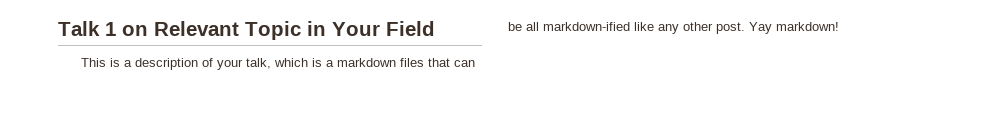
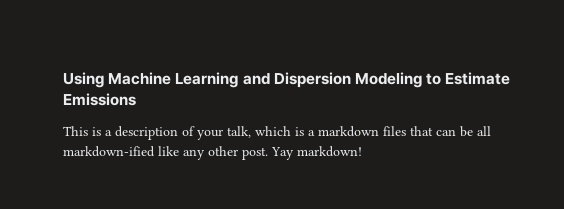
- Talk 1 on Relevant Topic in Your Field
+ Using Machine Learning and Dispersion Modeling to Estimate Emissions

